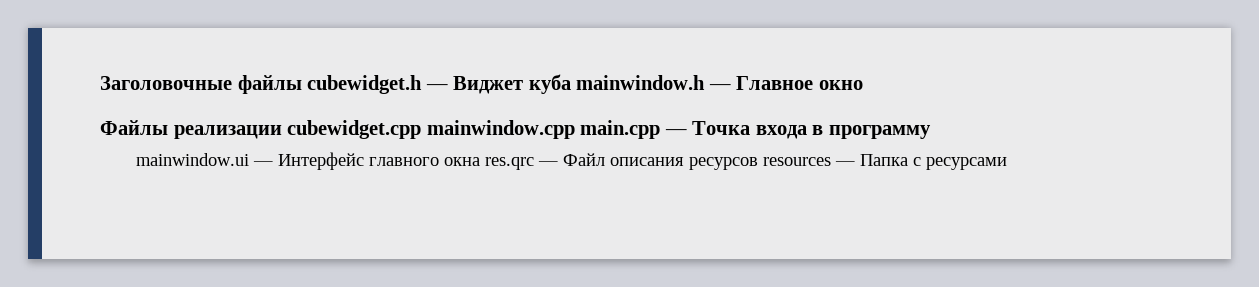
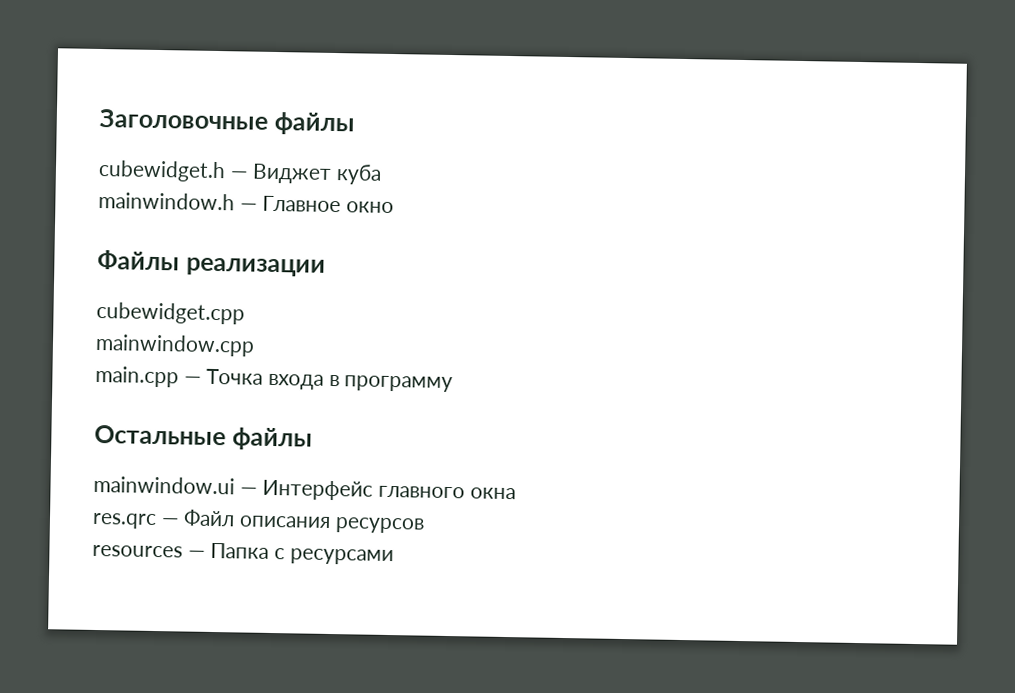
- Заголовочные файлы cubewidget.h — Виджет куба mainwindow.h — Главное окно
+ Заголовочные файлы
+ cubewidget.h — Виджет куба
+ mainwindow.h — Главное окно
- Файлы реализации cubewidget.cpp mainwindow.cpp main.cpp — Точка входа в программу
+ Файлы реализации
+ cubewidget.cpp
+ mainwindow.cpp
+ main.cpp — Точка входа в программу
+ Остальные файлы
- mainwindow.ui — Интерфейс главного окна res.qrc — Файл описания ресурсов resources — Папка с ресурсами
+ mainwindow.ui — Интерфейс главного окна
+ res.qrc — Файл описания ресурсов
+ resources — Папка с ресурсами

